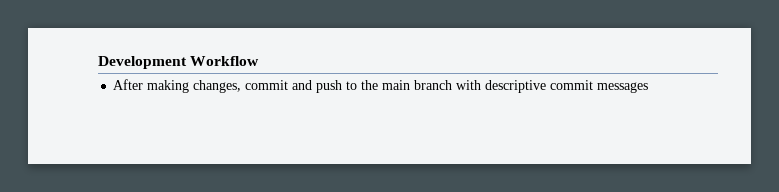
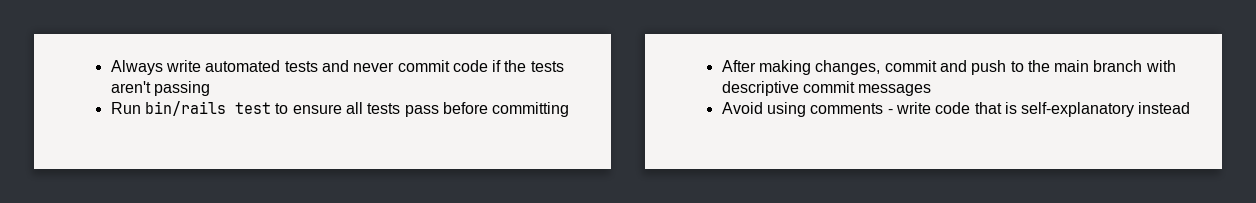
- Development Workflow
+ Always write automated tests and never commit code if the tests aren't passing
+ Run bin/rails test to ensure all tests pass before committing
+ Avoid using comments - write code that is self-explanatory instead

